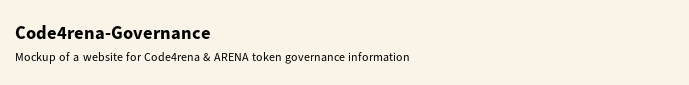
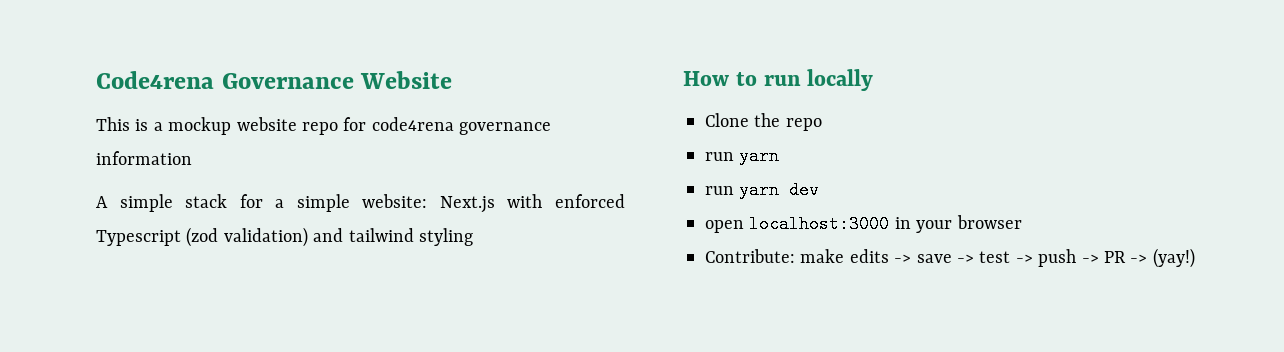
- Code4rena-Governance
- Mockup of a website for Code4rena & ARENA token governance information
+ Code4rena Governance Website
+ This is a mockup website repo for code4rena governance information
+ A simple stack for a simple website: Next.js with enforced Typescript (zod validation) and tailwind styling
+ How to run locally
+ Clone the repo
+ run yarn
+ run yarn dev
+ open localhost:3000 in your browser
+ Contribute: make edits -> save -> test -> push -> PR -> (yay!)

